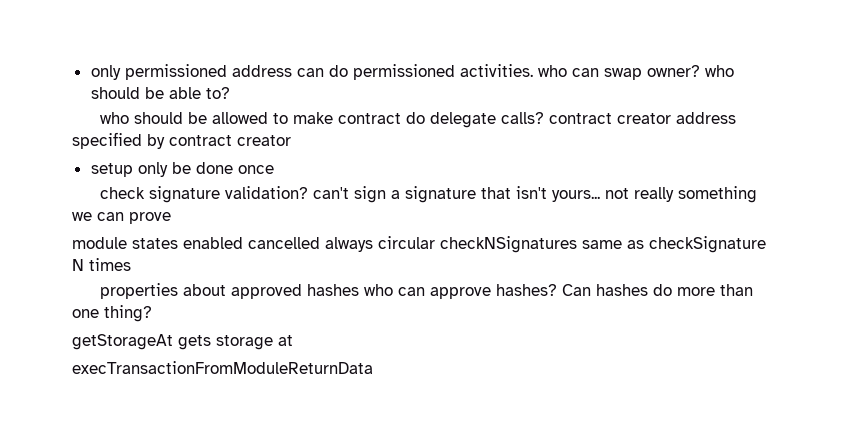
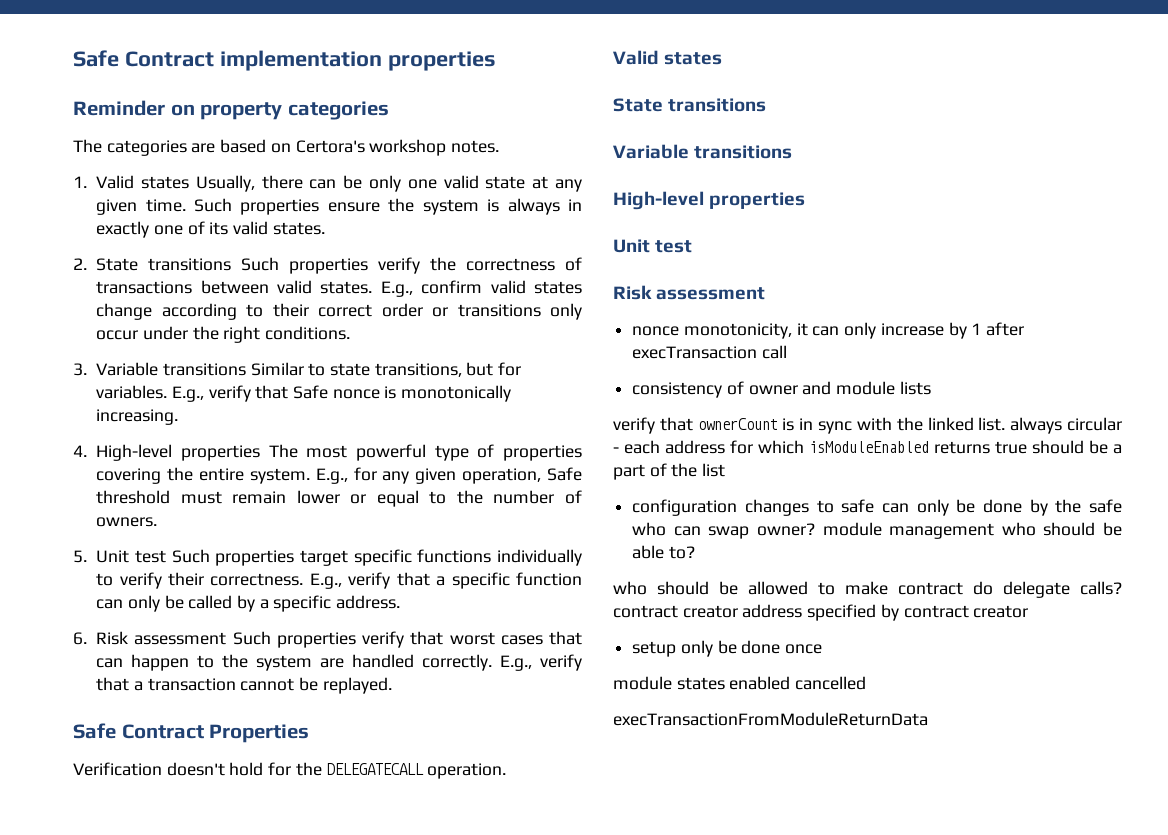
- only permissioned address can do permissioned activities. who can swap owner? who should be able to?
+ Safe Contract implementation properties
+ Reminder on property categories
+ The categories are based on Certora's workshop notes.
+ 1. Valid states Usually, there can be only one valid state at any given time. Such properties ensure the system is always in exactly one of its valid states.
+ 2. State transitions Such properties verify the correctness of transactions between valid states. E.g., confirm valid states change according to their correct order or transitions only occur under the right conditions.
+ 3. Variable transitions Similar to state transitions, but for variables. E.g., verify that Safe nonce is monotonically increasing.
+ 4. High-level properties The most powerful type of properties covering the entire system. E.g., for any given operation, Safe threshold must remain lower or equal to the number of owners.
+ 5. Unit test Such properties target specific functions individually to verify their correctness. E.g., verify that a specific function can only be called by a specific address.
+ 6. Risk assessment Such properties verify that worst cases that can happen to the system are handled correctly. E.g., verify that a transaction cannot be replayed.
+ Safe Contract Properties
+ Verification doesn't hold for the DELEGATECALL operation.
+ Valid states
+ State transitions
+ Variable transitions
+ High-level properties
+ Unit test
+ Risk assessment
+ nonce monotonicity, it can only increase by 1 after execTransaction call
+ consistency of owner and module lists
+ verify that ownerCount is in sync with the linked list. always circular - each address for which isModuleEnabled returns true should be a part of the list
+ configuration changes to safe can only be done by the safe who can swap owner? module management who should be able to?
- check signature validation? can't sign a signature that isn't yours... not really something we can prove
- module states enabled cancelled always circular checkNSignatures same as checkSignature N times
- properties about approved hashes who can approve hashes? Can hashes do more than one thing?
- getStorageAt gets storage at
+ module states enabled cancelled

